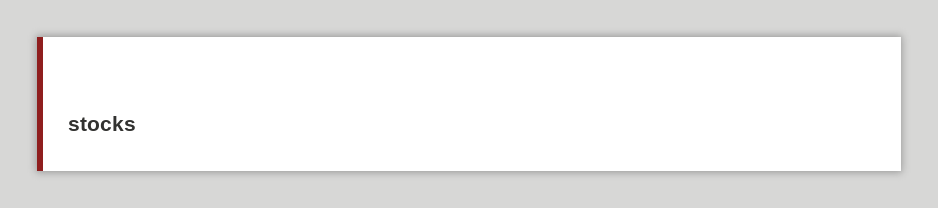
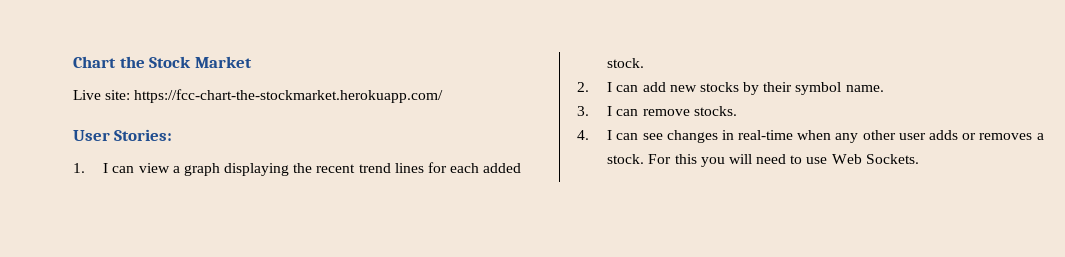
- stocks
+ Chart the Stock Market
+ Live site: https://fcc-chart-the-stockmarket.herokuapp.com/
+ User Stories:
+ 1. I can view a graph displaying the recent trend lines for each added stock.
+ 2. I can add new stocks by their symbol name.
+ 3. I can remove stocks.
+ 4. I can see changes in real-time when any other user adds or removes a stock. For this you will need to use Web Sockets.

